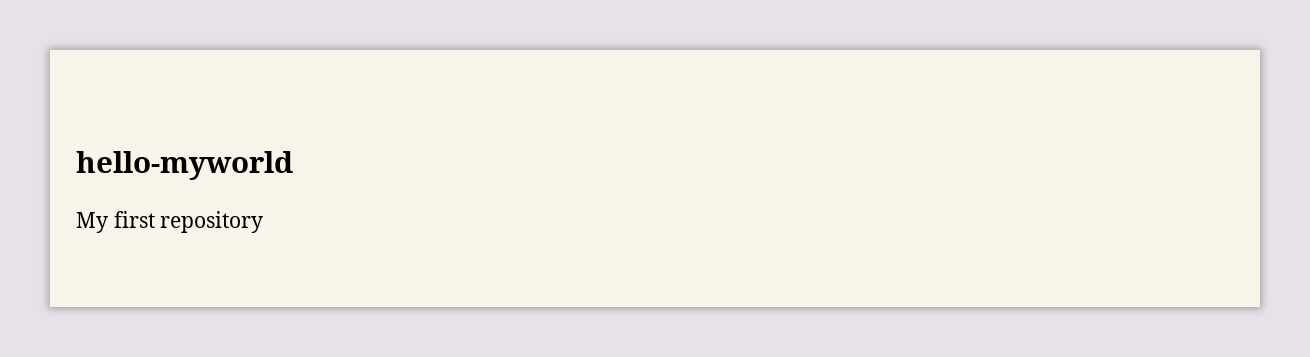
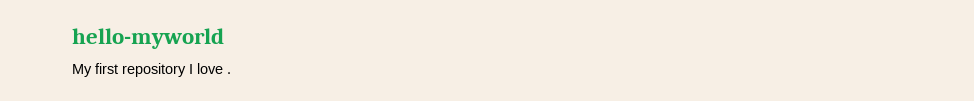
- My first repository
+ My first repository I love .

